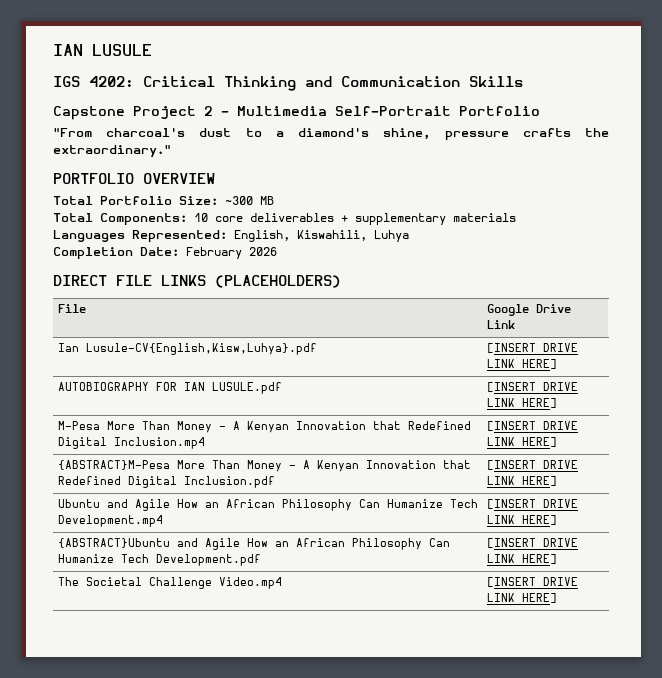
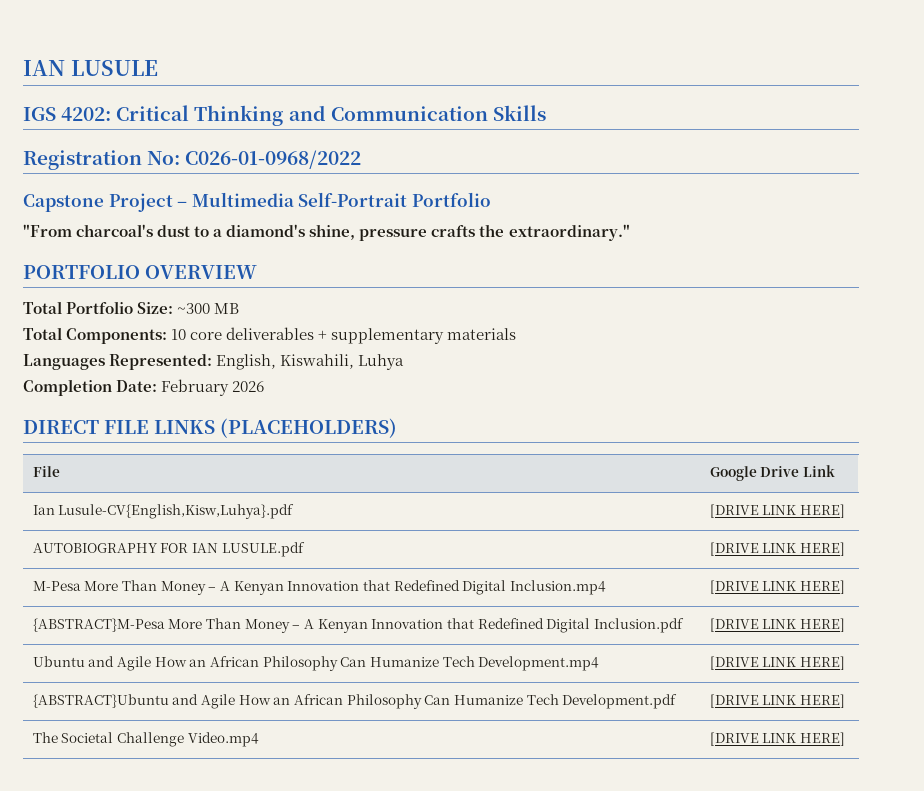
+ Registration No: C026-01-0968/2022
- Capstone Project 2 – Multimedia Self-Portrait Portfolio
+ Capstone Project – Multimedia Self-Portrait Portfolio
- Ian Lusule-CV{English,Kisw,Luhya}.pdf | [INSERT DRIVE LINK HERE]
+ Ian Lusule-CV{English,Kisw,Luhya}.pdf | [DRIVE LINK HERE]
- AUTOBIOGRAPHY FOR IAN LUSULE.pdf | [INSERT DRIVE LINK HERE]
+ AUTOBIOGRAPHY FOR IAN LUSULE.pdf | [DRIVE LINK HERE]
- M-Pesa More Than Money – A Kenyan Innovation that Redefined Digital Inclusion.mp4 | [INSERT DRIVE LINK HERE]
+ M-Pesa More Than Money – A Kenyan Innovation that Redefined Digital Inclusion.mp4 | [DRIVE LINK HERE]
- {ABSTRACT}M-Pesa More Than Money – A Kenyan Innovation that Redefined Digital Inclusion.pdf | [INSERT DRIVE LINK HERE]
+ {ABSTRACT}M-Pesa More Than Money – A Kenyan Innovation that Redefined Digital Inclusion.pdf | [DRIVE LINK HERE]
- Ubuntu and Agile How an African Philosophy Can Humanize Tech Development.mp4 | [INSERT DRIVE LINK HERE]
+ Ubuntu and Agile How an African Philosophy Can Humanize Tech Development.mp4 | [DRIVE LINK HERE]
- {ABSTRACT}Ubuntu and Agile How an African Philosophy Can Humanize Tech Development.pdf | [INSERT DRIVE LINK HERE]
+ {ABSTRACT}Ubuntu and Agile How an African Philosophy Can Humanize Tech Development.pdf | [DRIVE LINK HERE]
- The Societal Challenge Video.mp4 | [INSERT DRIVE LINK HERE]
+ The Societal Challenge Video.mp4 | [DRIVE LINK HERE]

